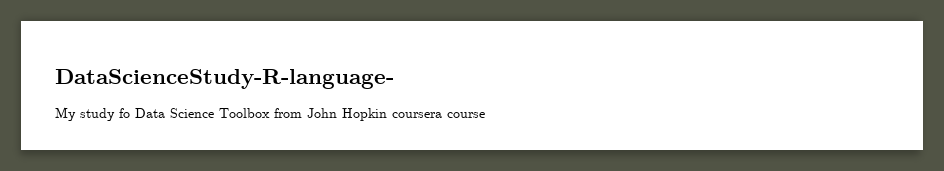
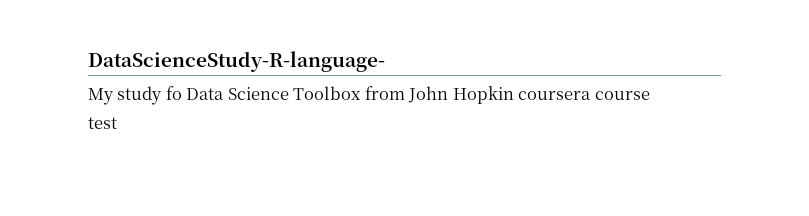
+ test

